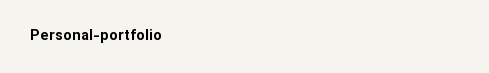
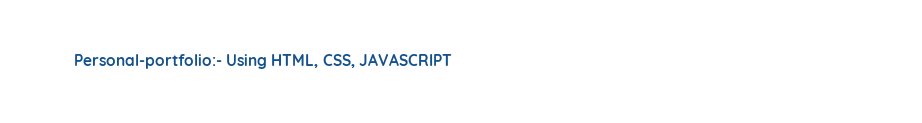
- Personal-portfolio
+ Personal-portfolio:- Using HTML, CSS, JAVASCRIPT

